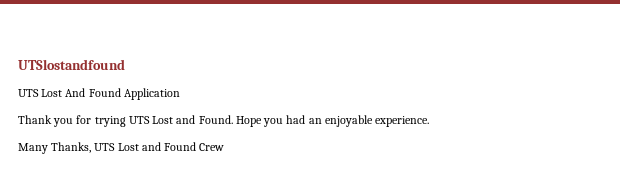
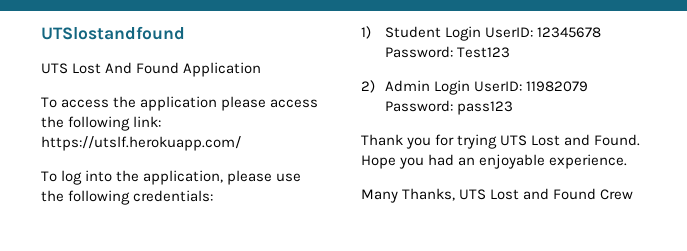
+ To access the application please access the following link: https://utslf.herokuapp.com/
+ To log into the application, please use the following credentials:
+ 1) Student Login UserID: 12345678 Password: Test123
+ 2) Admin Login UserID: 11982079 Password: pass123

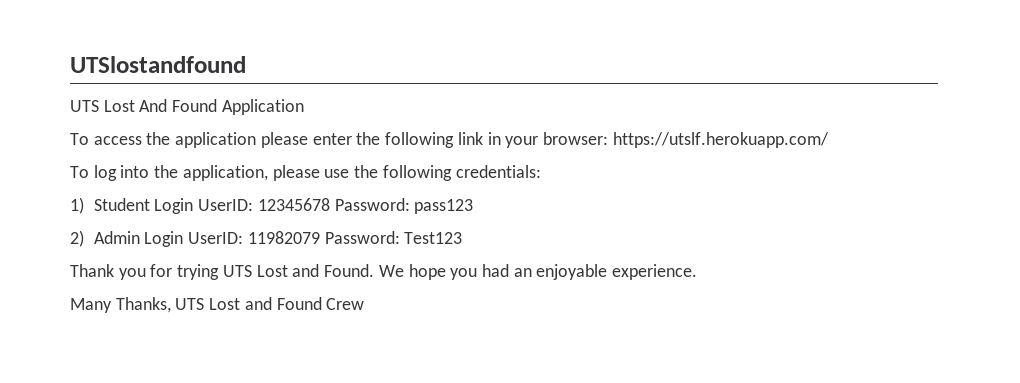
- To access the application please access the following link: https://utslf.herokuapp.com/
+ To access the application please enter the following link in your browser: https://utslf.herokuapp.com/
- 1) Student Login UserID: 12345678 Password: Test123
+ 1) Student Login UserID: 12345678 Password: pass123
- 2) Admin Login UserID: 11982079 Password: pass123
+ 2) Admin Login UserID: 11982079 Password: Test123
- Hope you had an enjoyable experience.
+ We hope you had an enjoyable experience.

